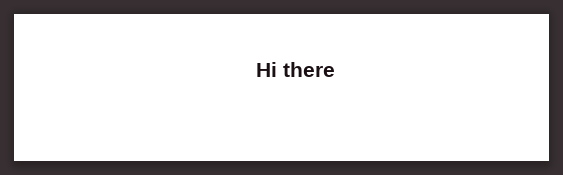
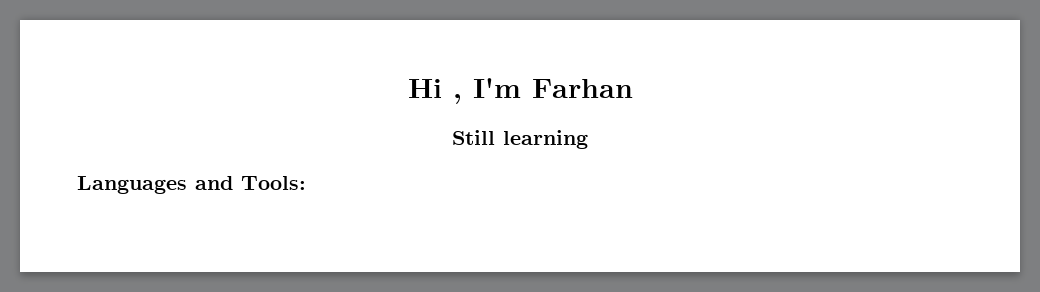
- Hi there
+ Hi , I'm Farhan
+ Still learning
+ Languages and Tools:

